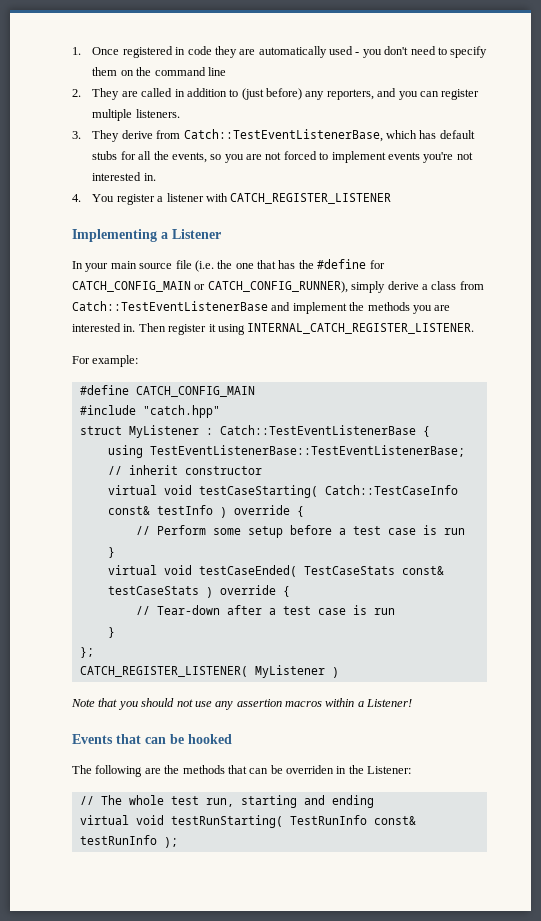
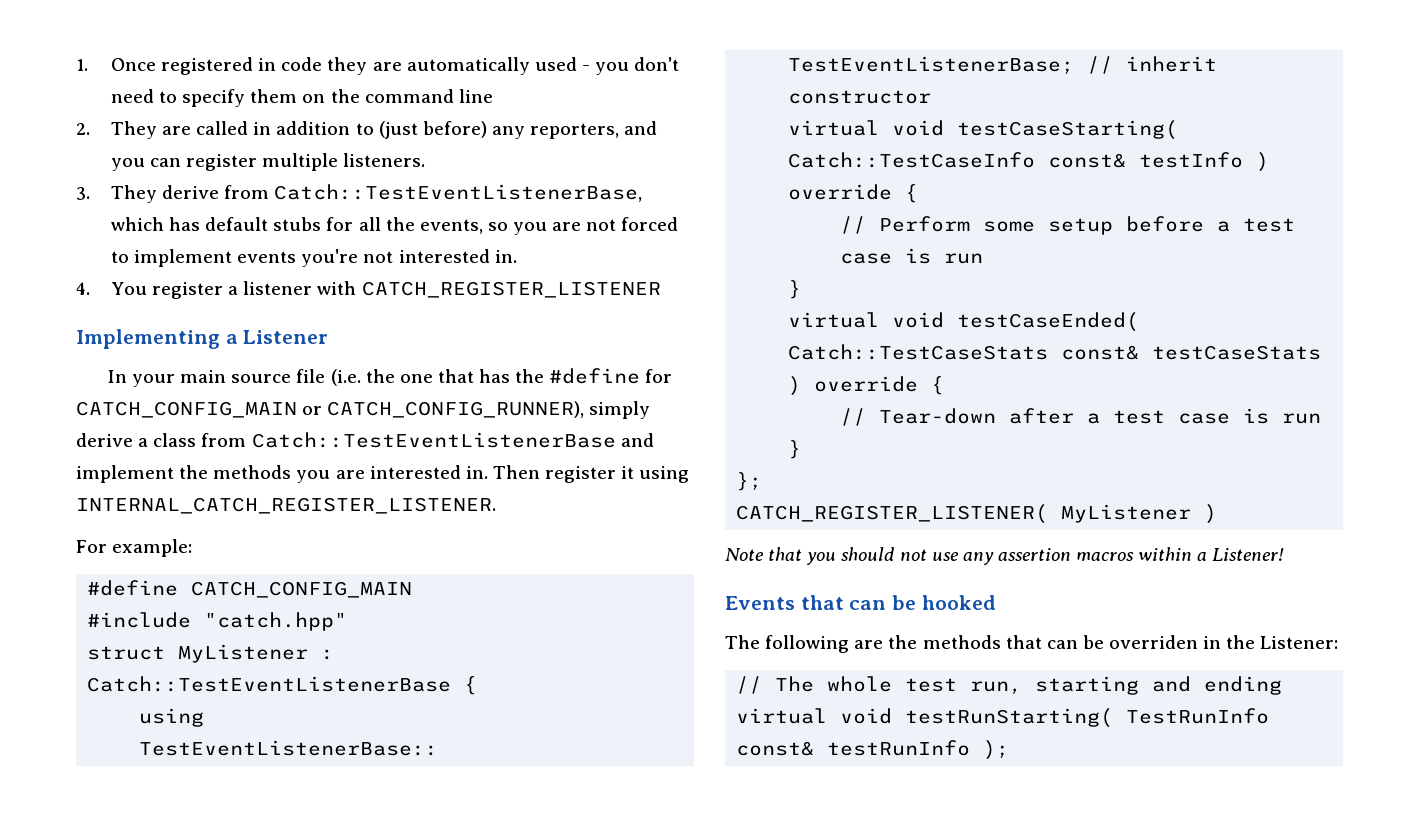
- virtual void testCaseEnded( TestCaseStats const& testCaseStats ) override {
+ virtual void testCaseEnded( Catch::TestCaseStats const& testCaseStats ) override {

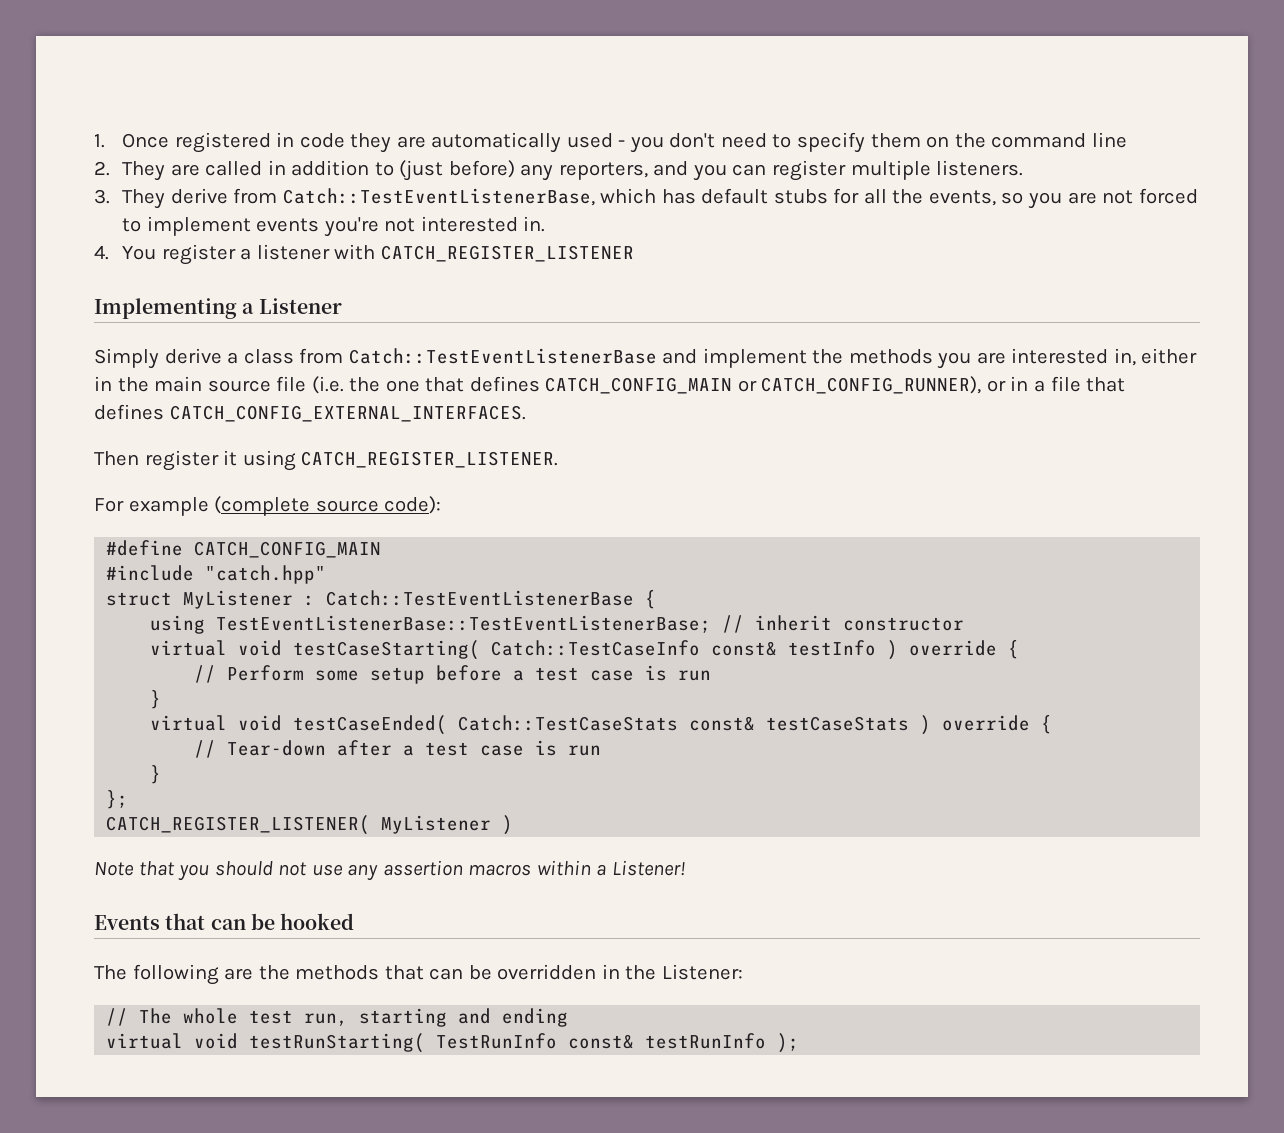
- In your main source file (i.e. the one that has the #define for CATCH_CONFIG_MAIN or CATCH_CONFIG_RUNNER), simply derive a class from Catch::TestEventListenerBase and implement the methods you are interested in. Then register it using INTERNAL_CATCH_REGISTER_LISTENER.
+ Simply derive a class from Catch::TestEventListenerBase and implement the methods you are interested in, either in the main source file (i.e. the one that defines CATCH_CONFIG_MAIN or CATCH_CONFIG_RUNNER), or in a file that defines CATCH_CONFIG_EXTERNAL_INTERFACES.
+ Then register it using CATCH_REGISTER_LISTENER.
- For example:
+ For example (complete source code):
- The following are the methods that can be overriden in the Listener:
+ The following are the methods that can be overridden in the Listener:

